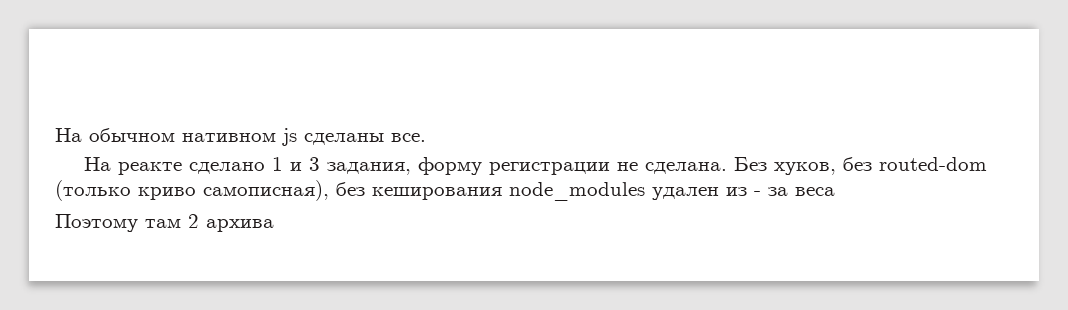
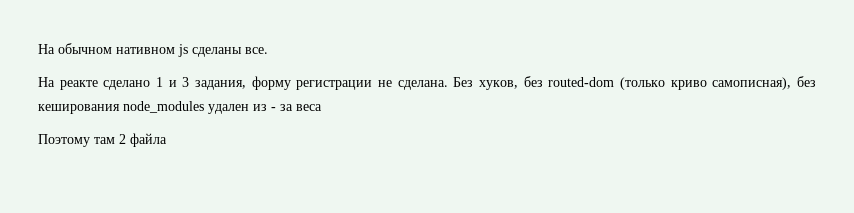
- Поэтому там 2 архива
+ Поэтому там 2 файла

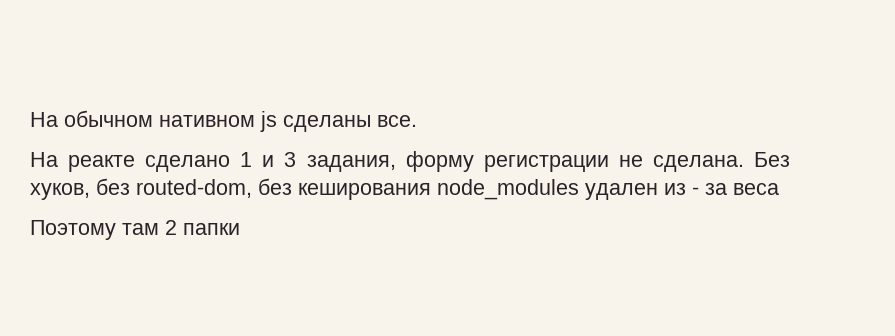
- Без хуков, без routed-dom (только криво самописная), без кеширования node_modules удален из - за веса
+ Без хуков, без routed-dom, без кеширования node_modules удален из - за веса
- Поэтому там 2 файла
+ Поэтому там 2 папки

